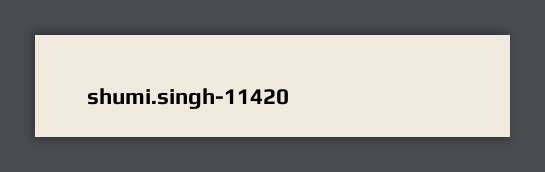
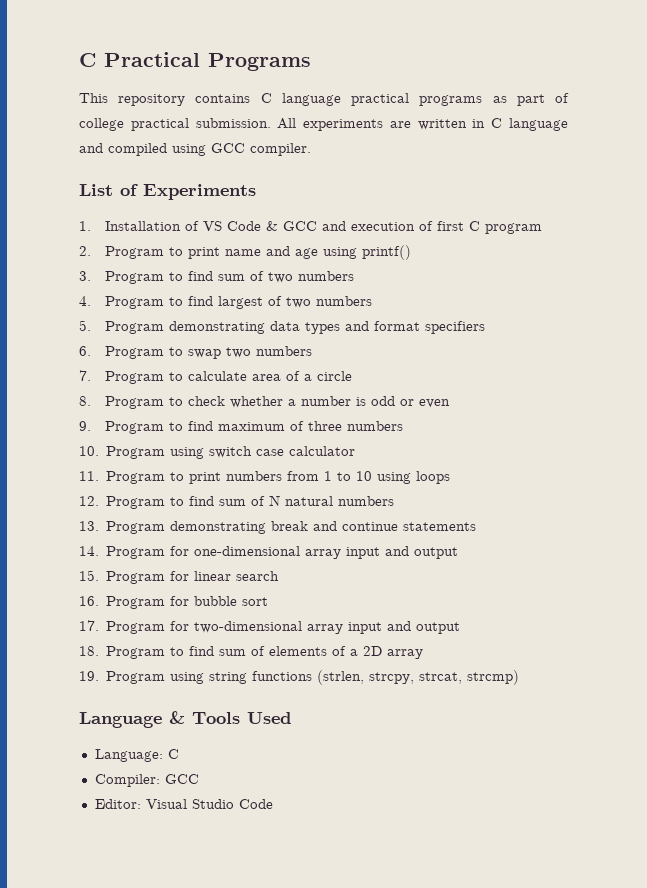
- shumi.singh-11420
+ C Practical Programs
+ This repository contains C language practical programs as part of college practical submission. All experiments are written in C language and compiled using GCC compiler.
+ List of Experiments
+ 1. Installation of VS Code & GCC and execution of first C program
+ 2. Program to print name and age using printf()
+ 3. Program to find sum of two numbers
+ 4. Program to find largest of two numbers
+ 5. Program demonstrating data types and format specifiers
+ 6. Program to swap two numbers
+ 7. Program to calculate area of a circle
+ 8. Program to check whether a number is odd or even
+ 9. Program to find maximum of three numbers
+ 10. Program using switch case calculator
+ 11. Program to print numbers from 1 to 10 using loops
+ 12. Program to find sum of N natural numbers
+ 13. Program demonstrating break and continue statements
+ 14. Program for one-dimensional array input and output
+ 15. Program for linear search
+ 16. Program for bubble sort
+ 17. Program for two-dimensional array input and output
+ 18. Program to find sum of elements of a 2D array
+ 19. Program using string functions (strlen, strcpy, strcat, strcmp)
+ Language & Tools Used
+ Language: C
+ Compiler: GCC
+ Editor: Visual Studio Code

